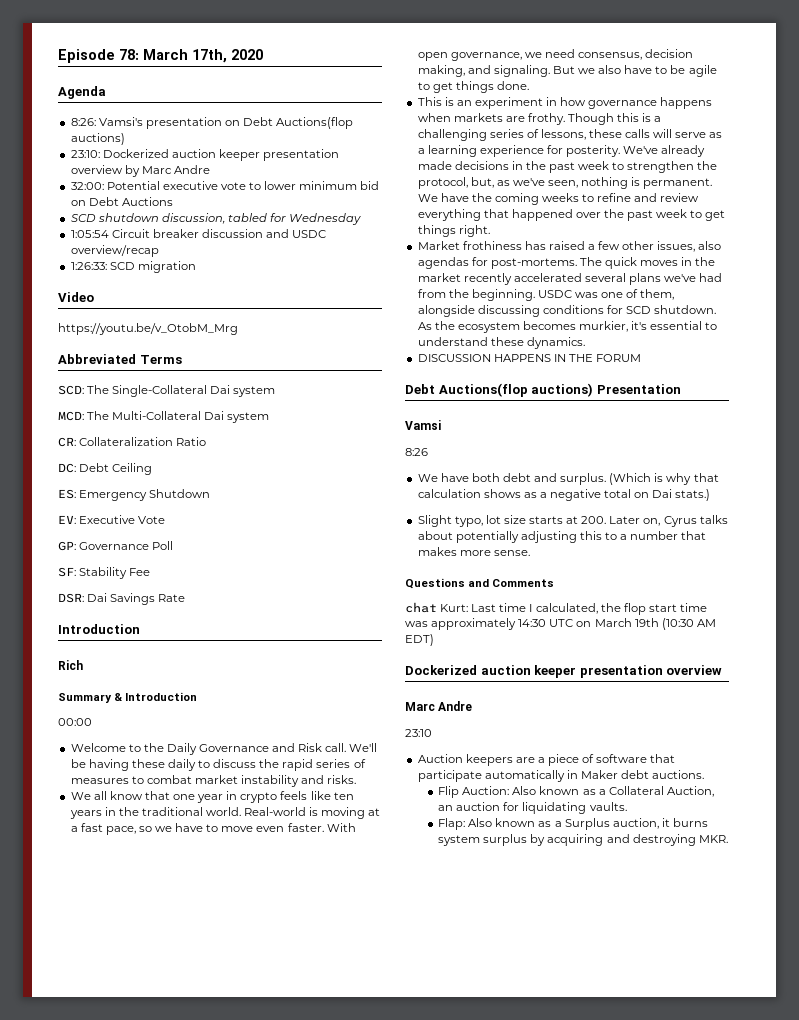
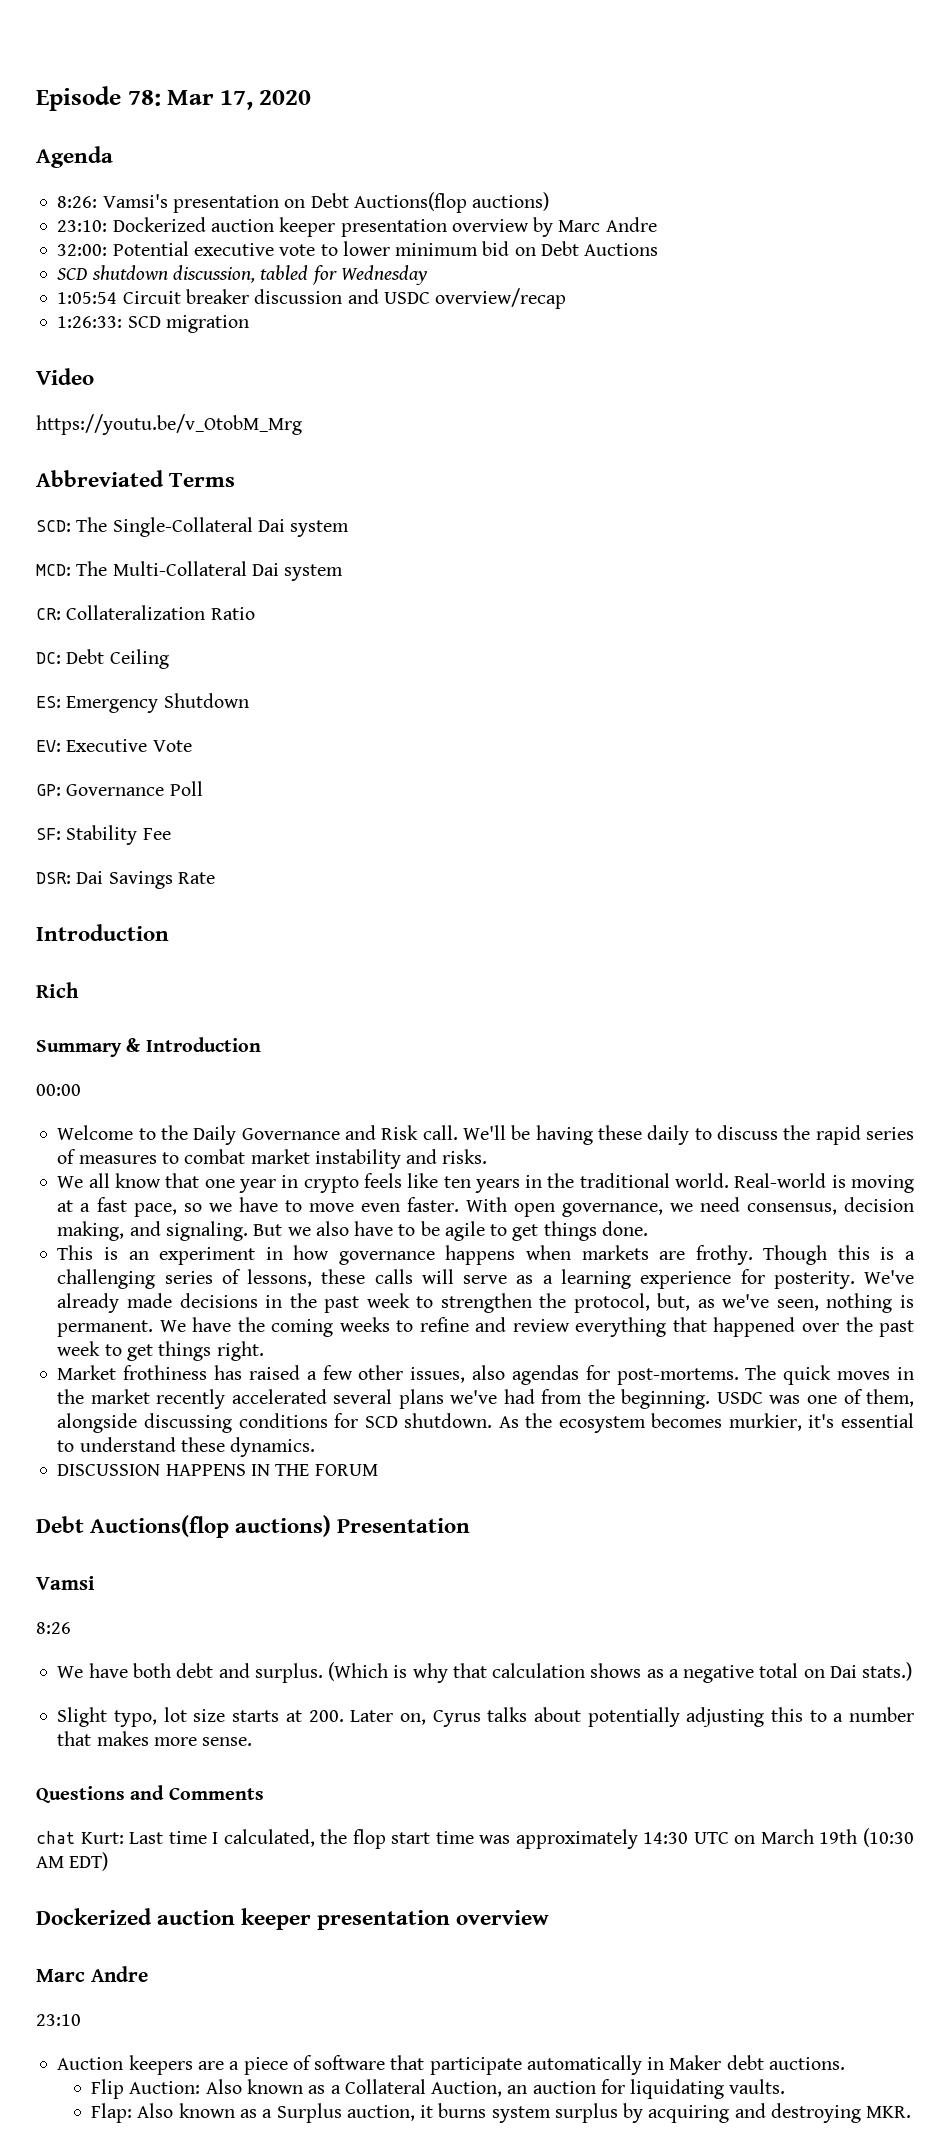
- Episode 78: March 17th, 2020
+ Episode 78: Mar 17, 2020

